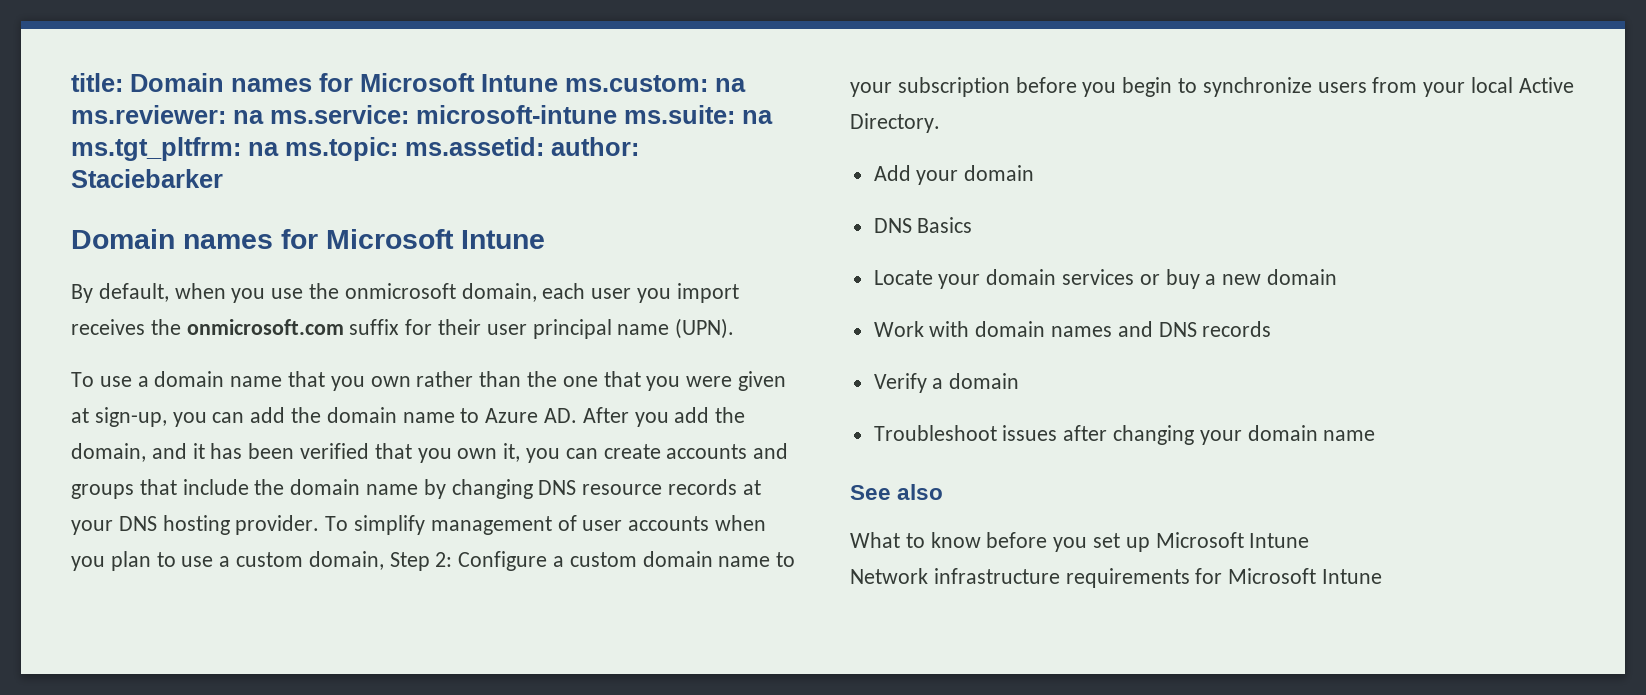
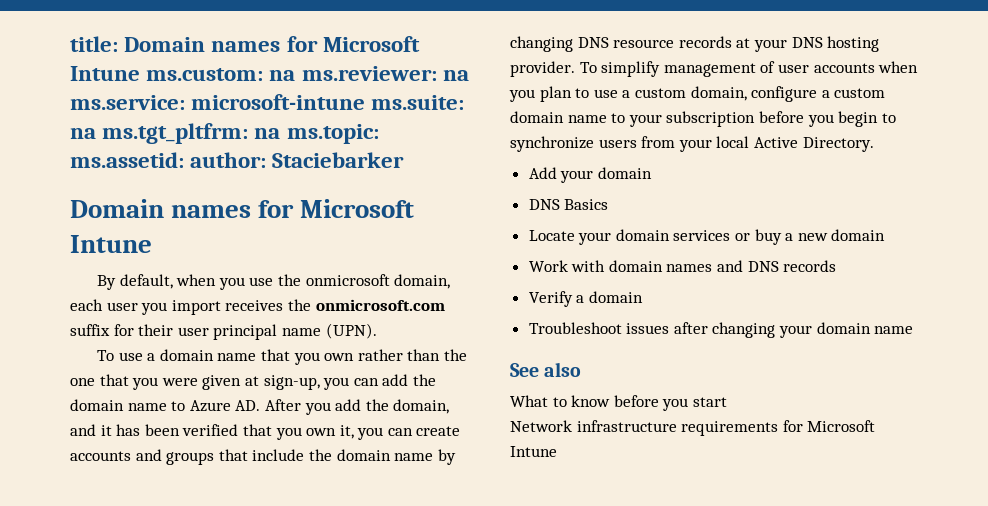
- To simplify management of user accounts when you plan to use a custom domain, Step 2: Configure a custom domain name to your subscription before you begin to synchronize users from your local Active Directory.
+ To simplify management of user accounts when you plan to use a custom domain, configure a custom domain name to your subscription before you begin to synchronize users from your local Active Directory.
- What to know before you set up Microsoft Intune
+ What to know before you start

